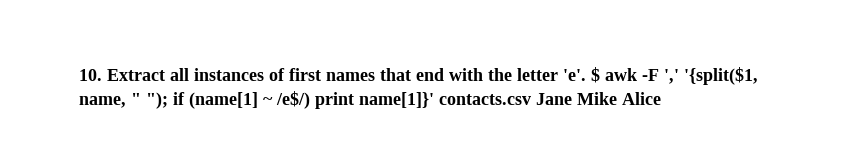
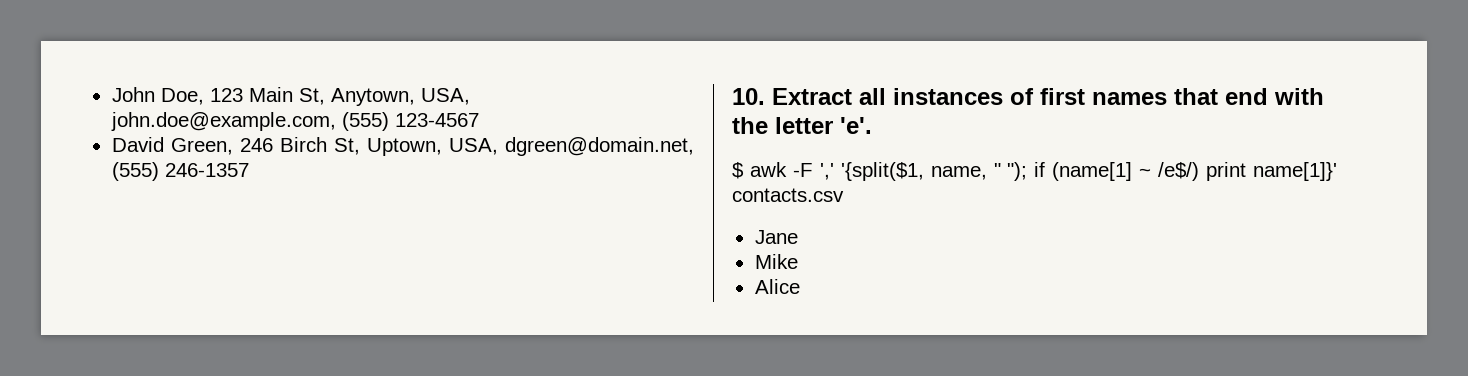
+ John Doe, 123 Main St, Anytown, USA, john.doe@example.com, (555) 123-4567
+ David Green, 246 Birch St, Uptown, USA, dgreen@domain.net, (555) 246-1357
- 10. Extract all instances of first names that end with the letter 'e'. $ awk -F ',' '{split($1, name, " "); if (name[1] ~ /e$/) print name[1]}' contacts.csv Jane Mike Alice
+ 10. Extract all instances of first names that end with the letter 'e'.
+ $ awk -F ',' '{split($1, name, " "); if (name[1] ~ /e$/) print name[1]}' contacts.csv
+ Jane
+ Mike
+ Alice

